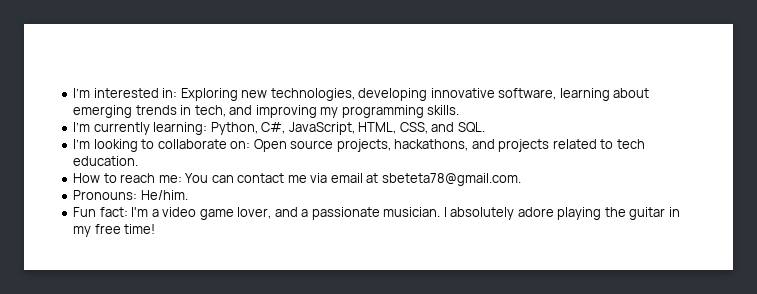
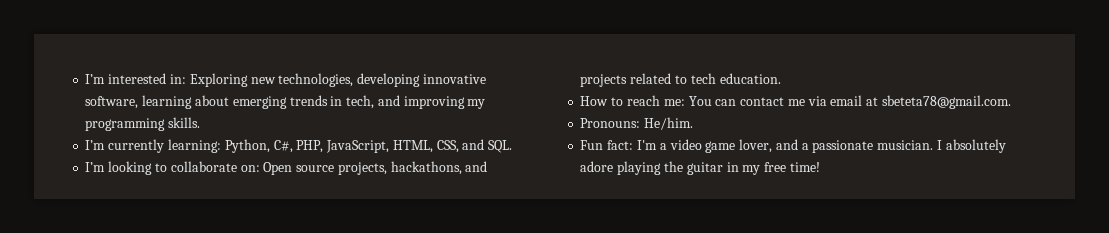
- I’m currently learning: Python, C#, JavaScript, HTML, CSS, and SQL.
+ I’m currently learning: Python, C#, PHP, JavaScript, HTML, CSS, and SQL.

